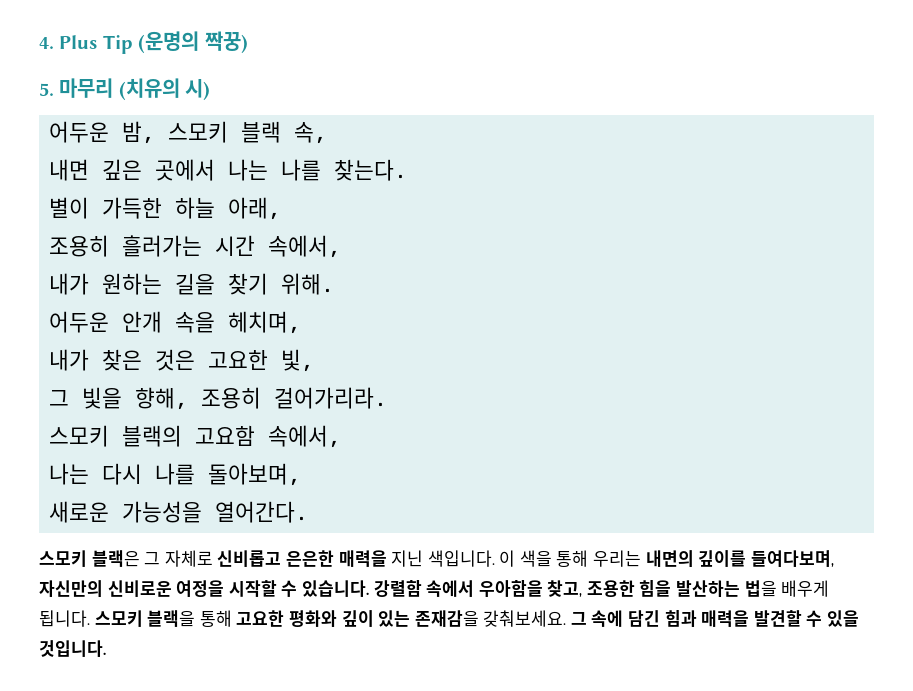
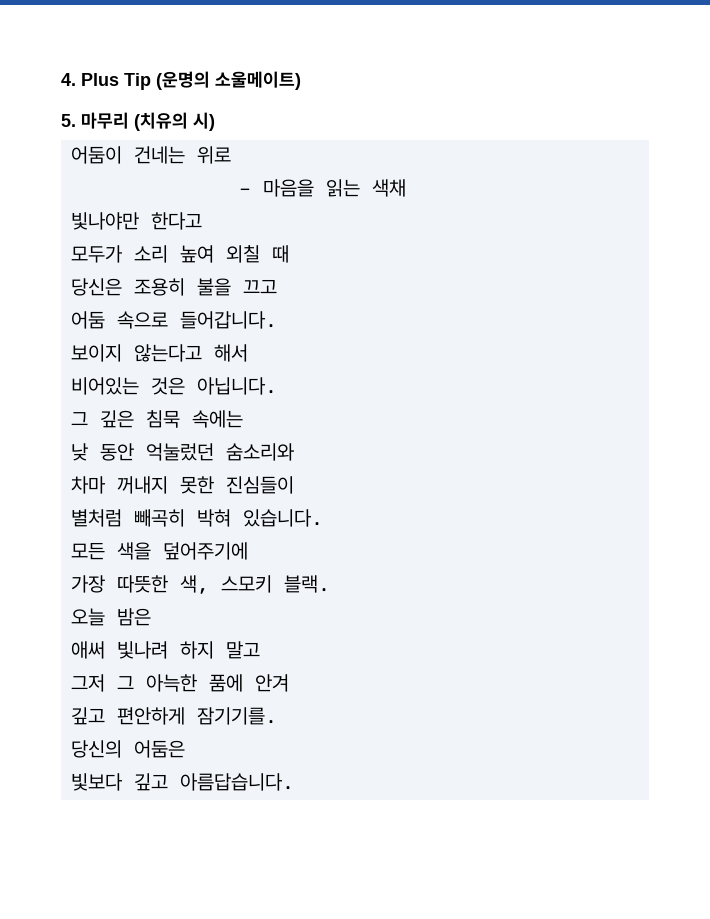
- 4. Plus Tip (운명의 짝꿍)
+ 4. Plus Tip (운명의 소울메이트)
- 어두운 밤, 스모키 블랙 속,
- 내면 깊은 곳에서 나는 나를 찾는다.
- 별이 가득한 하늘 아래,
- 조용히 흘러가는 시간 속에서,
- 내가 원하는 길을 찾기 위해.
- 어두운 안개 속을 헤치며,
- 내가 찾은 것은 고요한 빛,
- 그 빛을 향해, 조용히 걸어가리라.
- 스모키 블랙의 고요함 속에서,
- 나는 다시 나를 돌아보며,
- 새로운 가능성을 열어간다.
- 스모키 블랙은 그 자체로 신비롭고 은은한 매력을 지닌 색입니다. 이 색을 통해 우리는 내면의 깊이를 들여다보며, 자신만의 신비로운 여정을 시작할 수 있습니다. 강렬함 속에서 우아함을 찾고, 조용한 힘을 발산하는 법을 배우게 됩니다. 스모키 블랙을 통해 고요한 평화와 깊이 있는 존재감을 갖춰보세요. 그 속에 담긴 힘과 매력을 발견할 수 있을 것입니다.
+ 어둠이 건네는 위로
+ - 마음을 읽는 색채
+ 빛나야만 한다고
+ 모두가 소리 높여 외칠 때
+ 당신은 조용히 불을 끄고
+ 어둠 속으로 들어갑니다.
+ 보이지 않는다고 해서
+ 비어있는 것은 아닙니다.
+ 그 깊은 침묵 속에는
+ 낮 동안 억눌렀던 숨소리와
+ 차마 꺼내지 못한 진심들이
+ 별처럼 빼곡히 박혀 있습니다.
+ 모든 색을 덮어주기에
+ 가장 따뜻한 색, 스모키 블랙.
+ 오늘 밤은
+ 애써 빛나려 하지 말고
+ 그저 그 아늑한 품에 안겨
+ 깊고 편안하게 잠기기를.
+ 당신의 어둠은
+ 빛보다 깊고 아름답습니다.

